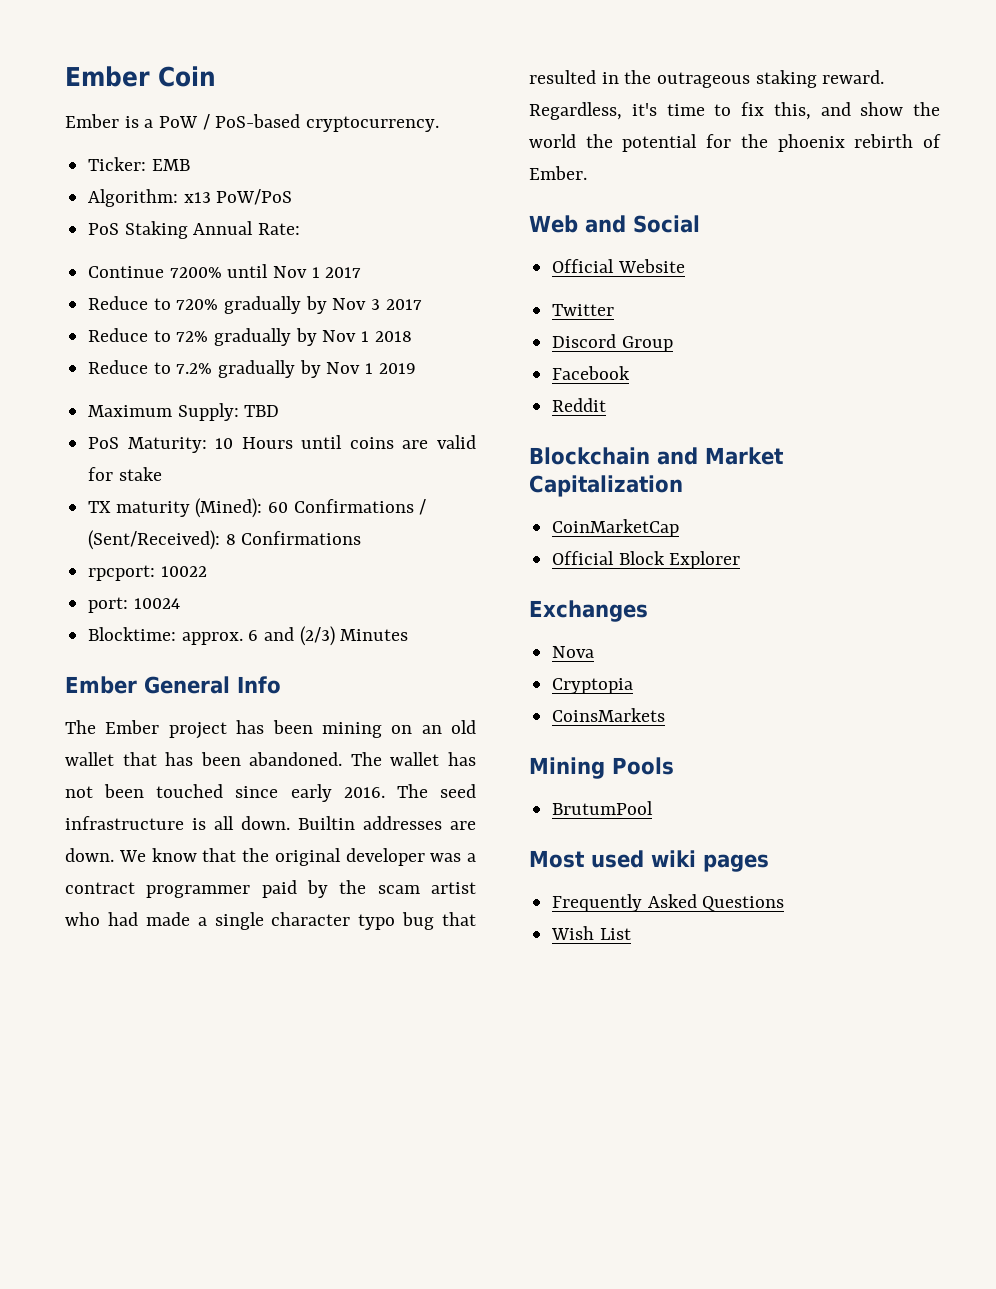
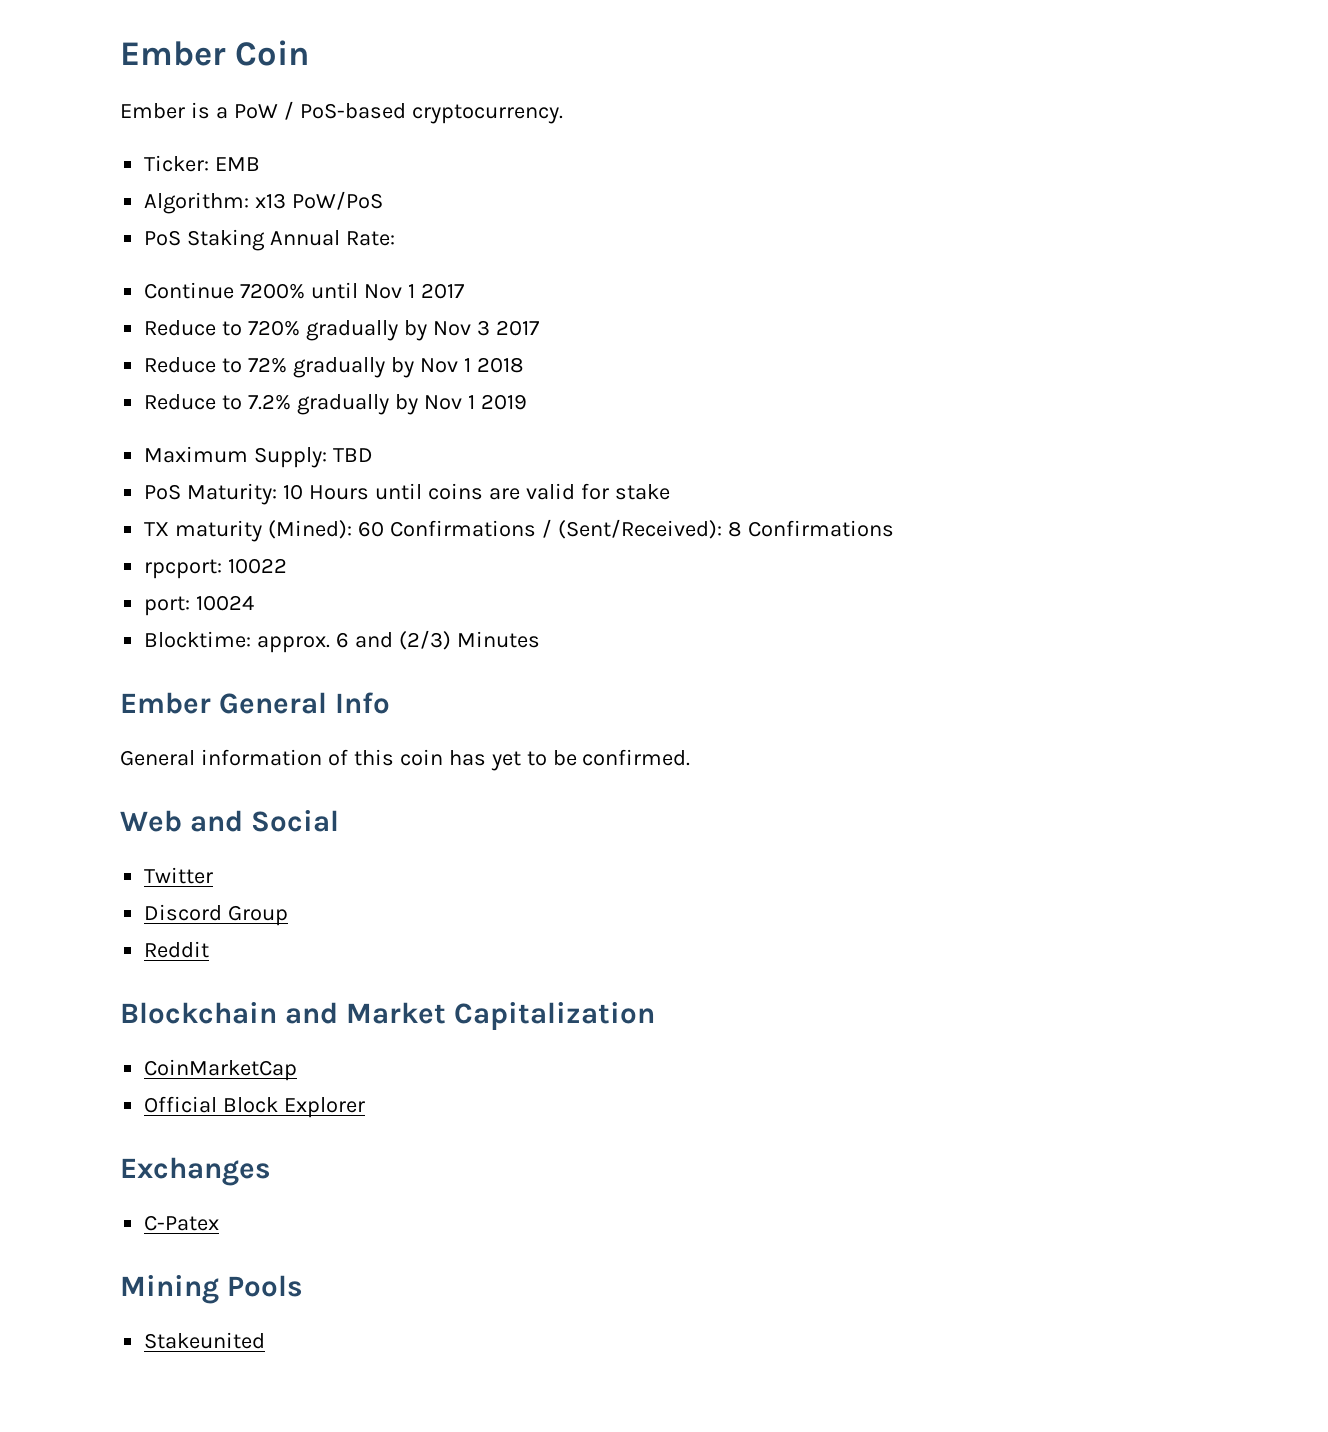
- The Ember project has been mining on an old wallet that has been abandoned. The wallet has not been touched since early 2016. The seed infrastructure is all down. Builtin addresses are down. We know that the original developer was a contract programmer paid by the scam artist who had made a single character typo bug that resulted in the outrageous staking reward. Regardless, it's time to fix this, and show the world the potential for the phoenix rebirth of Ember.
+ General information of this coin has yet to be confirmed.
- Official Website
- Facebook
- Nova
- Cryptopia
- CoinsMarkets
+ C-Patex
- BrutumPool
- Most used wiki pages
- Frequently Asked Questions
- Wish List
+ Stakeunited

